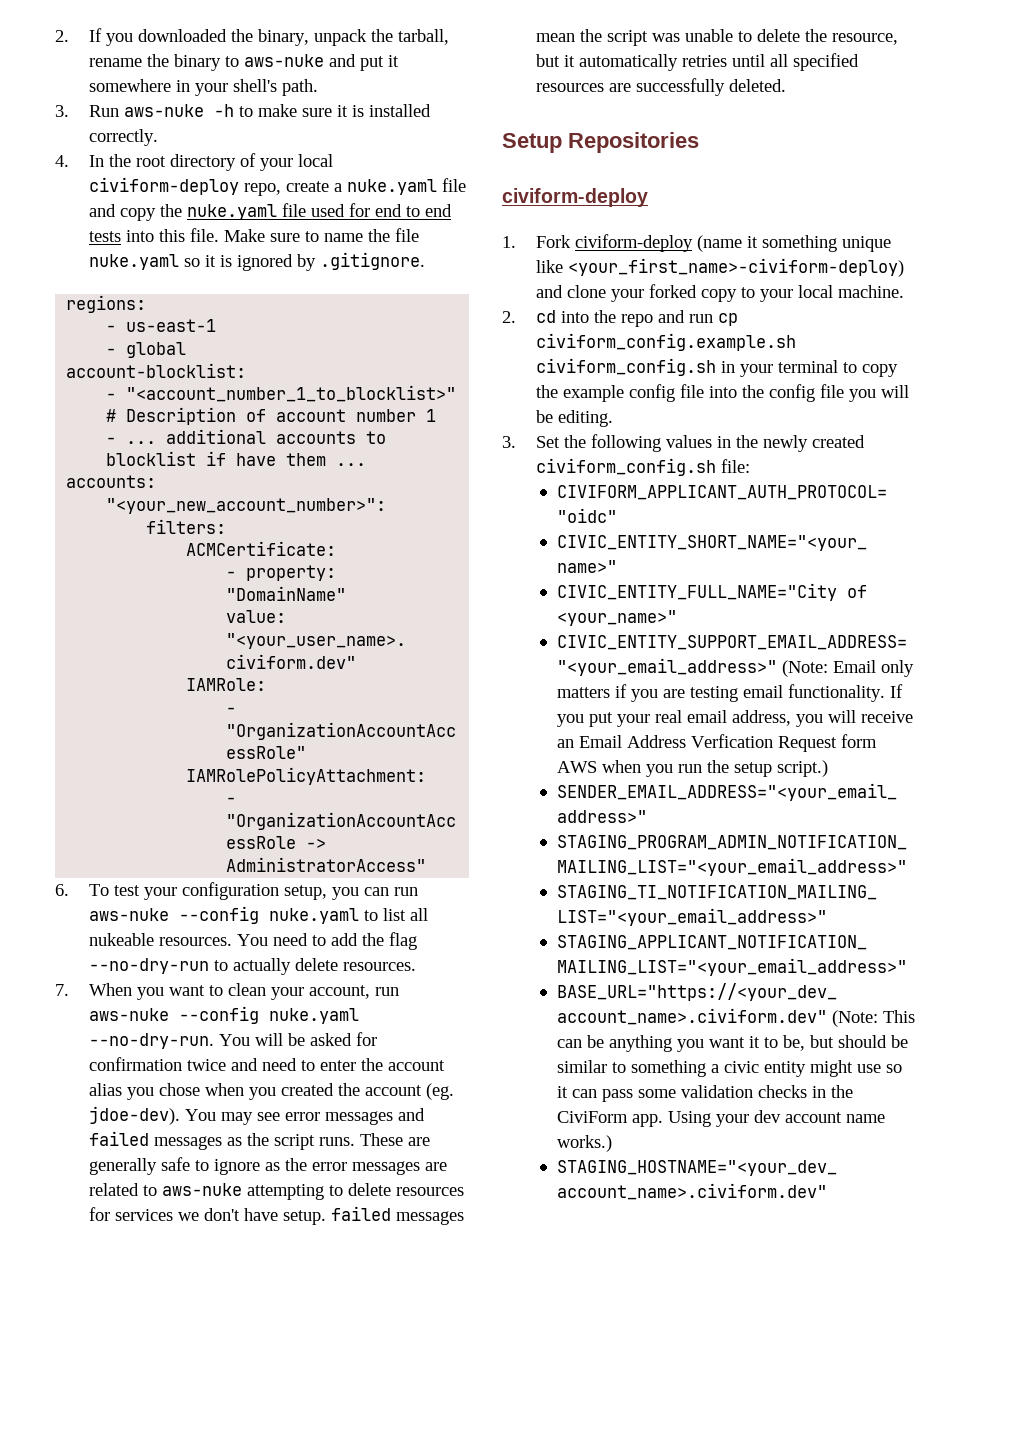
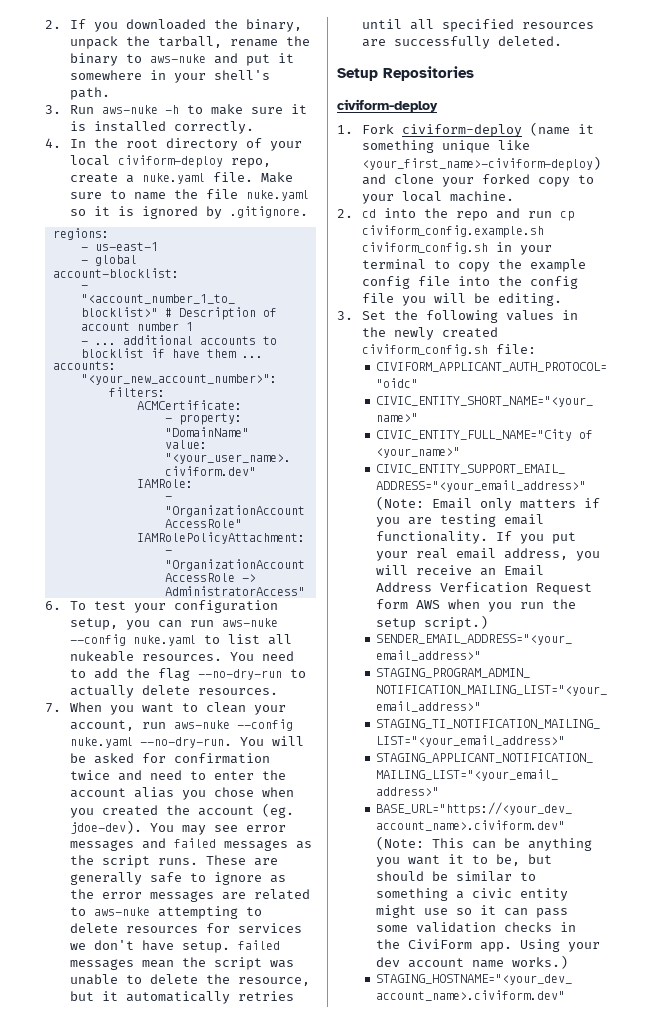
- 4. In the root directory of your local civiform-deploy repo, create a nuke.yaml file and copy the nuke.yaml file used for end to end tests into this file.
+ 4. In the root directory of your local civiform-deploy repo, create a nuke.yaml file.

